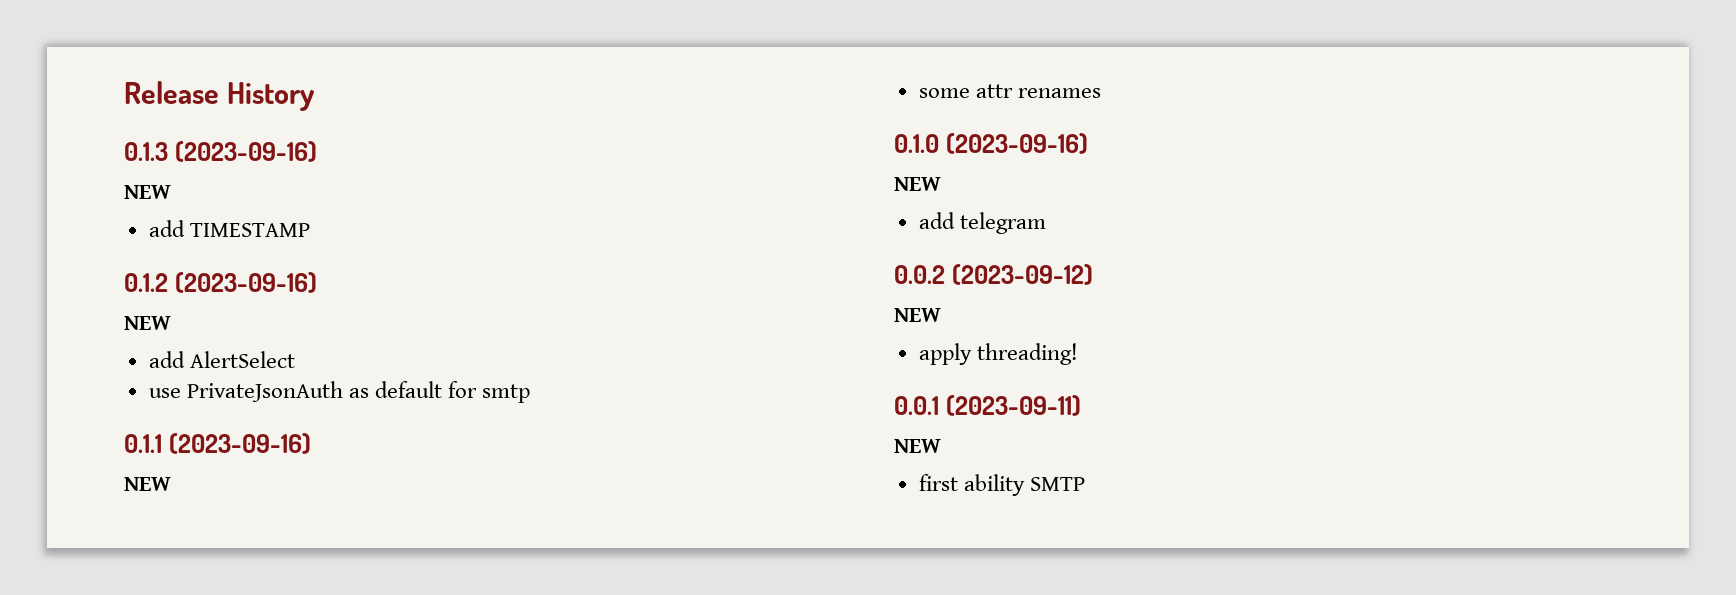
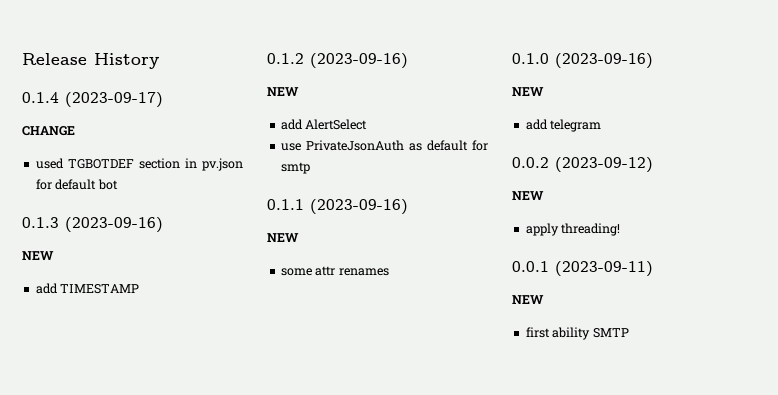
+ 0.1.4 (2023-09-17)
+ CHANGE
+ used TGBOTDEF section in pv.json for default bot

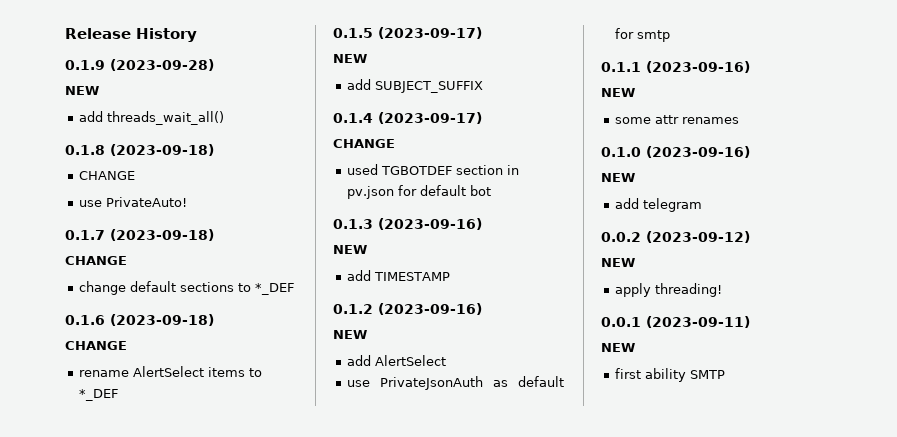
+ 0.1.9 (2023-09-28)
+ NEW
+ add threads_wait_all()
+ 0.1.8 (2023-09-18)
+ CHANGE
+ use PrivateAuto!
+ 0.1.7 (2023-09-18)
+ CHANGE
+ change default sections to *_DEF
+ 0.1.6 (2023-09-18)
+ CHANGE
+ rename AlertSelect items to *_DEF
+ 0.1.5 (2023-09-17)
+ NEW
+ add SUBJECT_SUFFIX

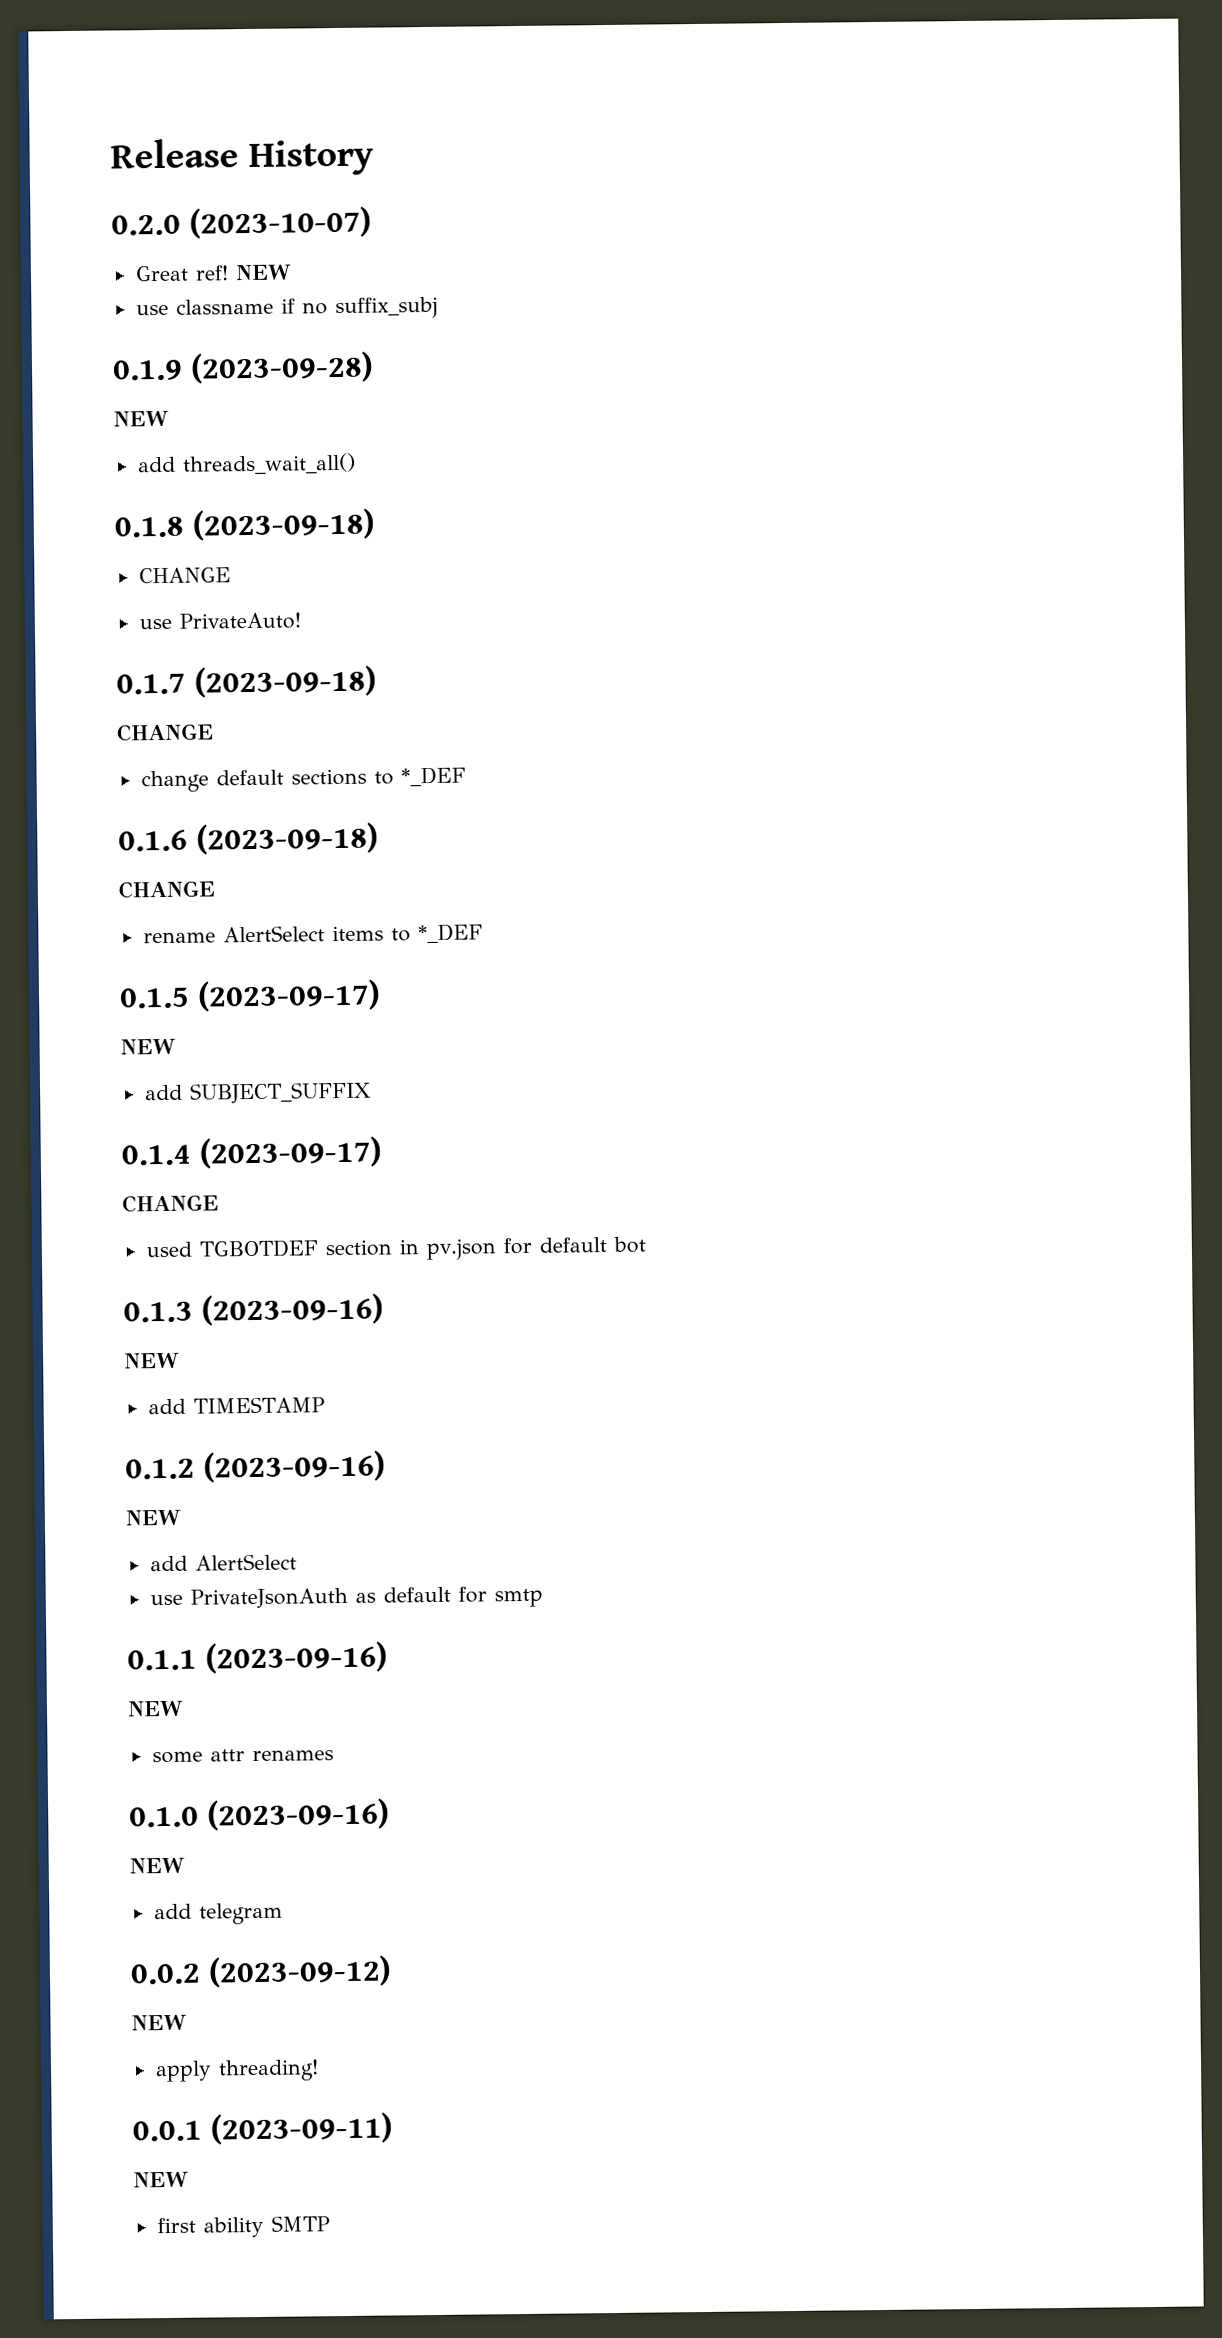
+ 0.2.0 (2023-10-07)
+ Great ref! NEW
+ use classname if no suffix_subj

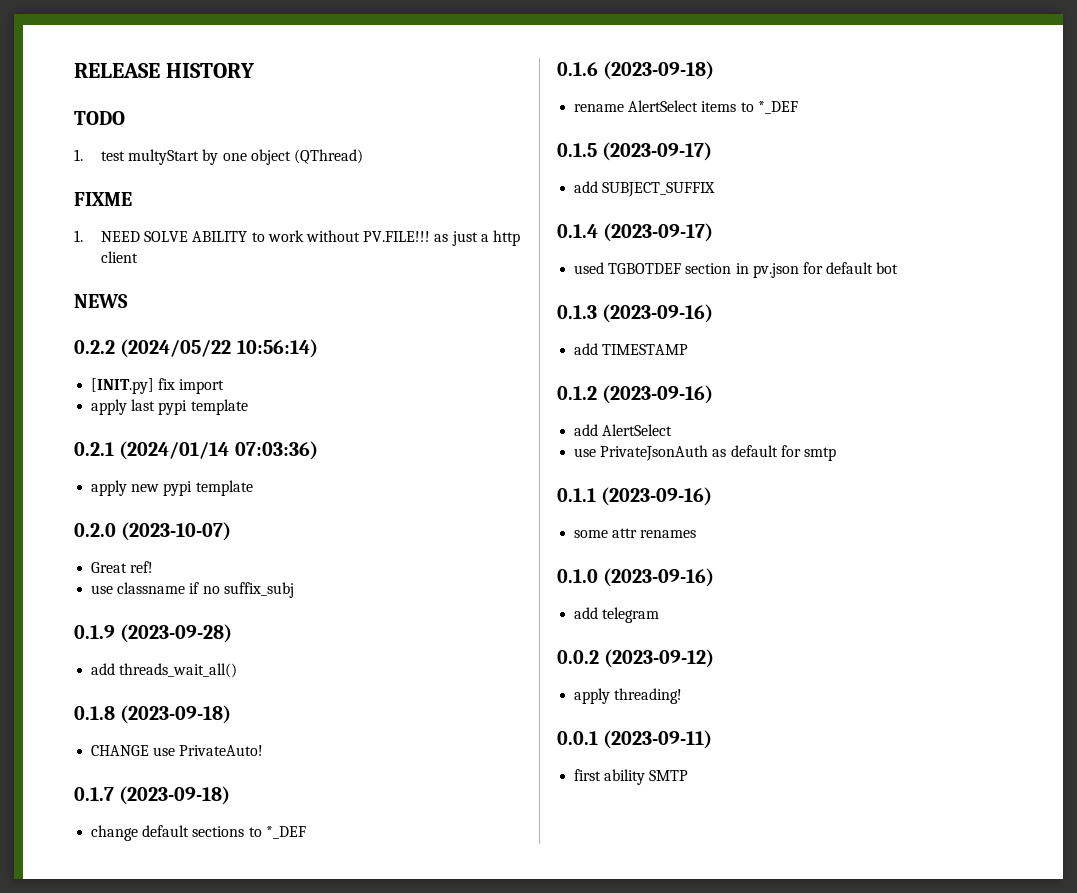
- Release History
+ RELEASE HISTORY
+ TODO
+ 1. test multyStart by one object (QThread)
+ FIXME
+ 1. NEED SOLVE ABILITY to work without PV.FILE!!! as just a http client
+ NEWS
+ 0.2.2 (2024/05/22 10:56:14)
+ [INIT.py] fix import
+ apply last pypi template
+ 0.2.1 (2024/01/14 07:03:36)
+ apply new pypi template
- Great ref! NEW
+ Great ref!
  0.1.9 (2023-09-28)
- NEW
  0.1.8 (2023-09-18)
- CHANGE
- use PrivateAuto!
+ CHANGE use PrivateAuto!
  0.1.7 (2023-09-18)
- CHANGE
  0.1.6 (2023-09-18)
- CHANGE
  0.1.5 (2023-09-17)
- NEW
  0.1.4 (2023-09-17)
- CHANGE
  0.1.3 (2023-09-16)
- NEW
  0.1.2 (2023-09-16)
- NEW
  0.1.1 (2023-09-16)
- NEW
  0.1.0 (2023-09-16)
- NEW
  0.0.2 (2023-09-12)
- NEW
  0.0.1 (2023-09-11)
- NEW

